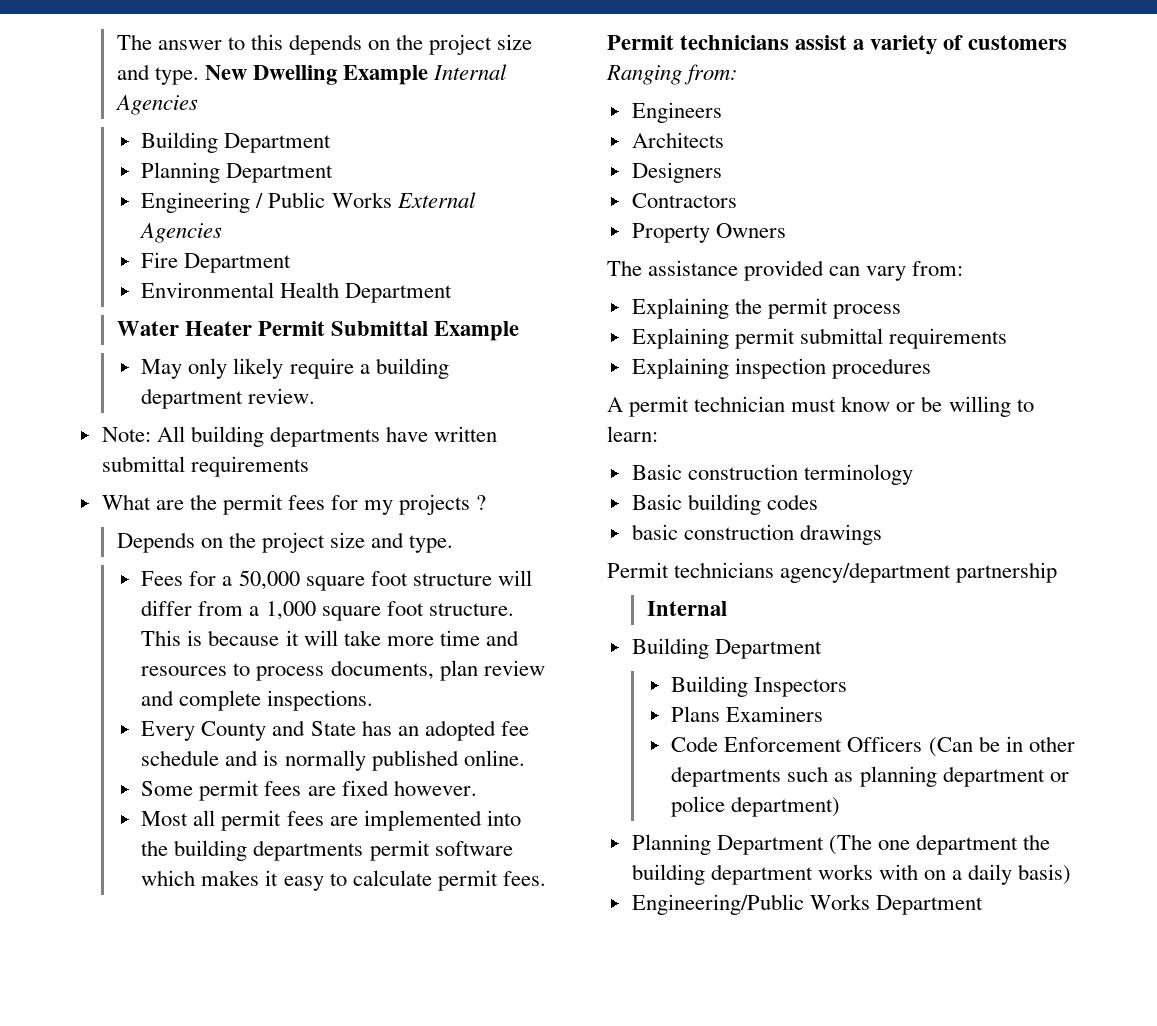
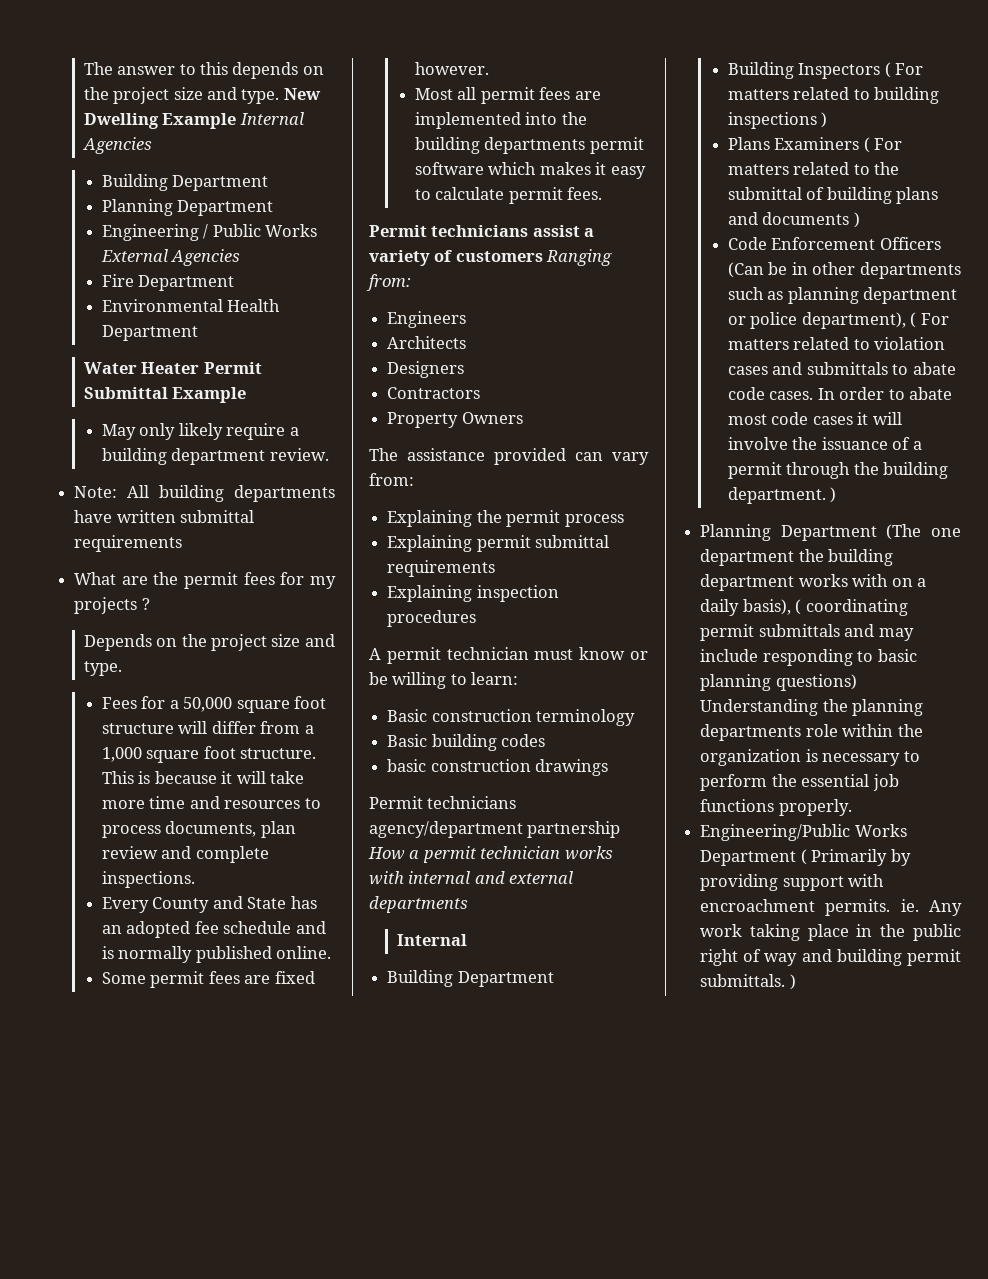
- Permit technicians agency/department partnership
+ Permit technicians agency/department partnership How a permit technician works with internal and external departments
- Building Inspectors
- Plans Examiners
+ Building Inspectors ( For matters related to building inspections )
+ Plans Examiners ( For matters related to the submittal of building plans and documents )
- Code Enforcement Officers (Can be in other departments such as planning department or police department)
+ Code Enforcement Officers (Can be in other departments such as planning department or police department), ( For matters related to violation cases and submittals to abate code cases. In order to abate most code cases it will involve the issuance of a permit through the building department. )
- Planning Department (The one department the building department works with on a daily basis)
- Engineering/Public Works Department
+ Planning Department (The one department the building department works with on a daily basis), ( coordinating permit submittals and may include responding to basic planning questions) Understanding the planning departments role within the organization is necessary to perform the essential job functions properly.
+ Engineering/Public Works Department ( Primarily by providing support with encroachment permits. ie. Any work taking place in the public right of way and building permit submittals. )

